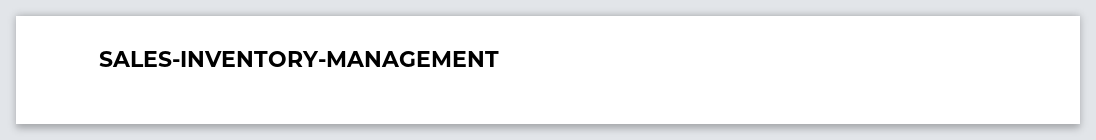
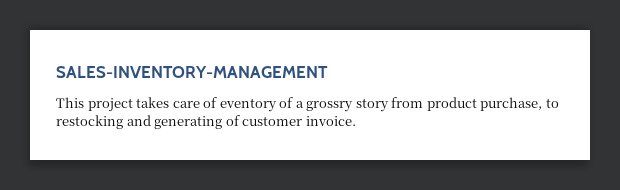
+ This project takes care of eventory of a grossry story from product purchase, to restocking and generating of customer invoice.

